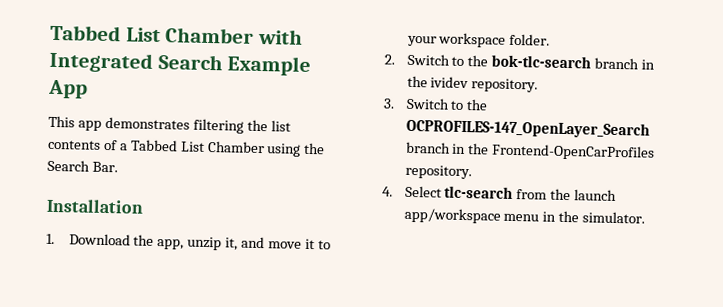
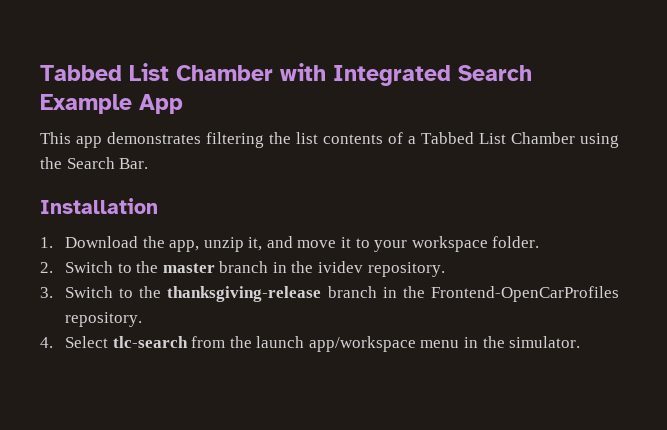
- 2. Switch to the bok-tlc-search branch in the ividev repository.
+ 2. Switch to the master branch in the ividev repository.
- 3. Switch to the OCPROFILES-147_OpenLayer_Search branch in the Frontend-OpenCarProfiles repository.
+ 3. Switch to the thanksgiving-release branch in the Frontend-OpenCarProfiles repository.

